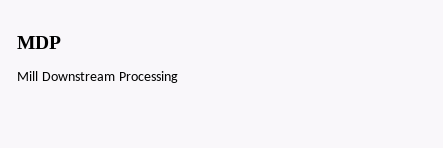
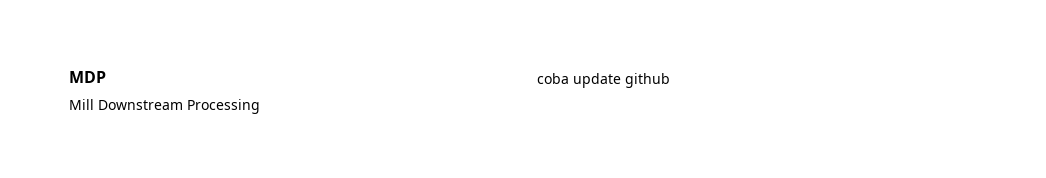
+ coba update github

